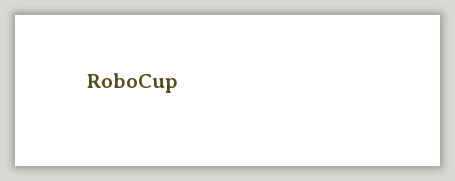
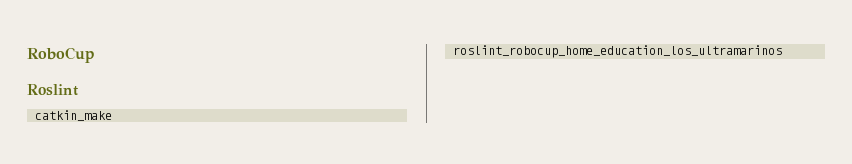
+ Roslint
+ catkin_make roslint_robocup_home_education_los_ultramarinos

